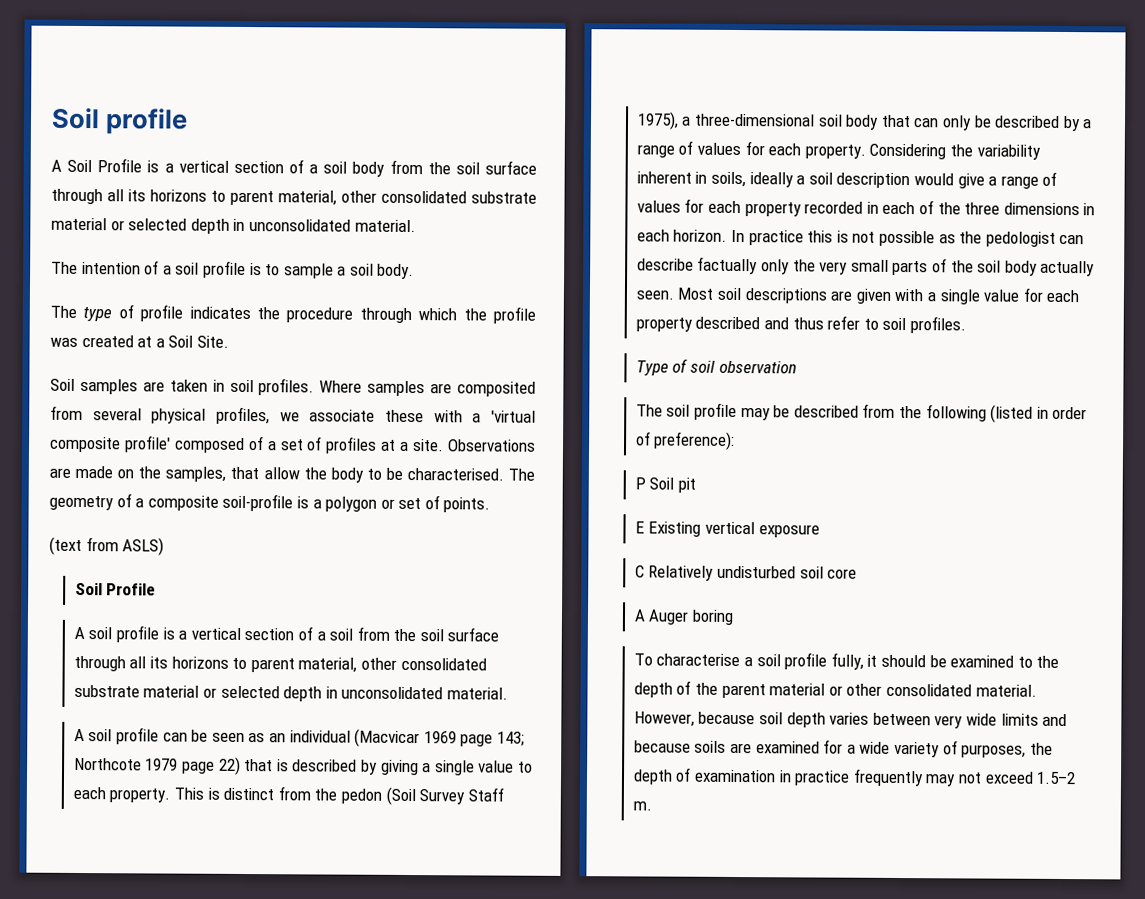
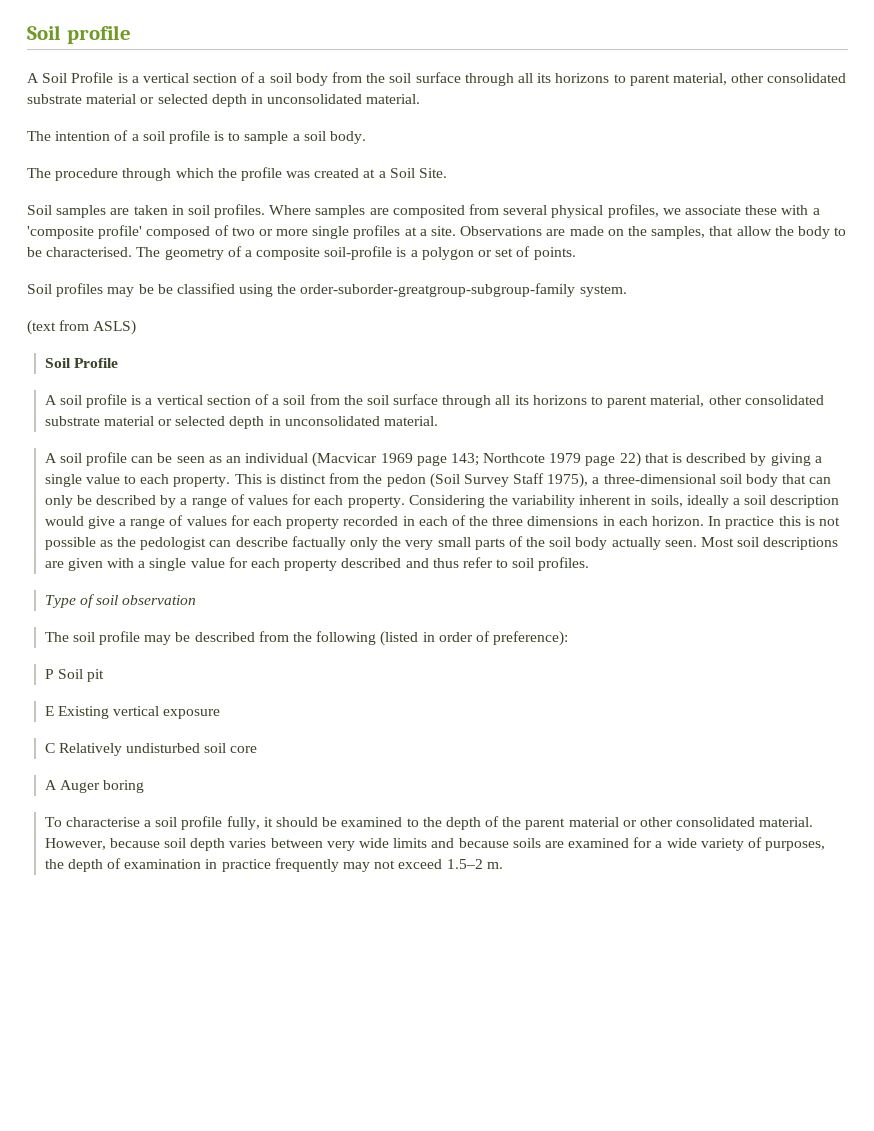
- The type of profile indicates the procedure through which the profile was created at a Soil Site.
+ The procedure through which the profile was created at a Soil Site.
- Where samples are composited from several physical profiles, we associate these with a 'virtual composite profile' composed of a set of profiles at a site.
+ Where samples are composited from several physical profiles, we associate these with a 'composite profile' composed of two or more single profiles at a site.
+ Soil profiles may be be classified using the order-suborder-greatgroup-subgroup-family system.

